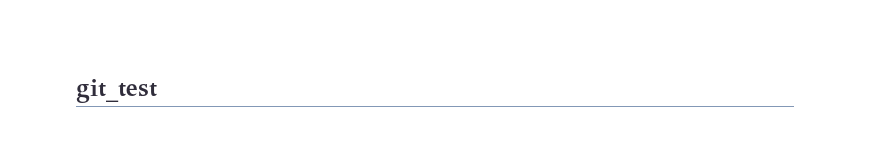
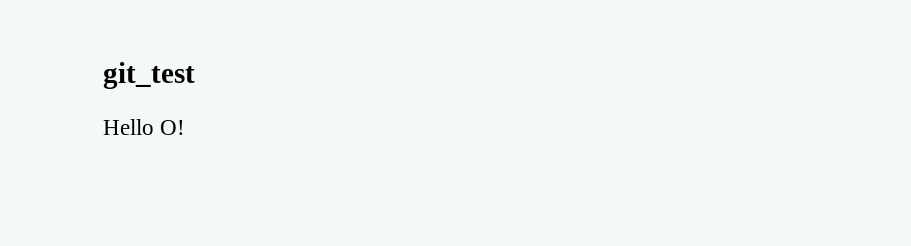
+ Hello O!

